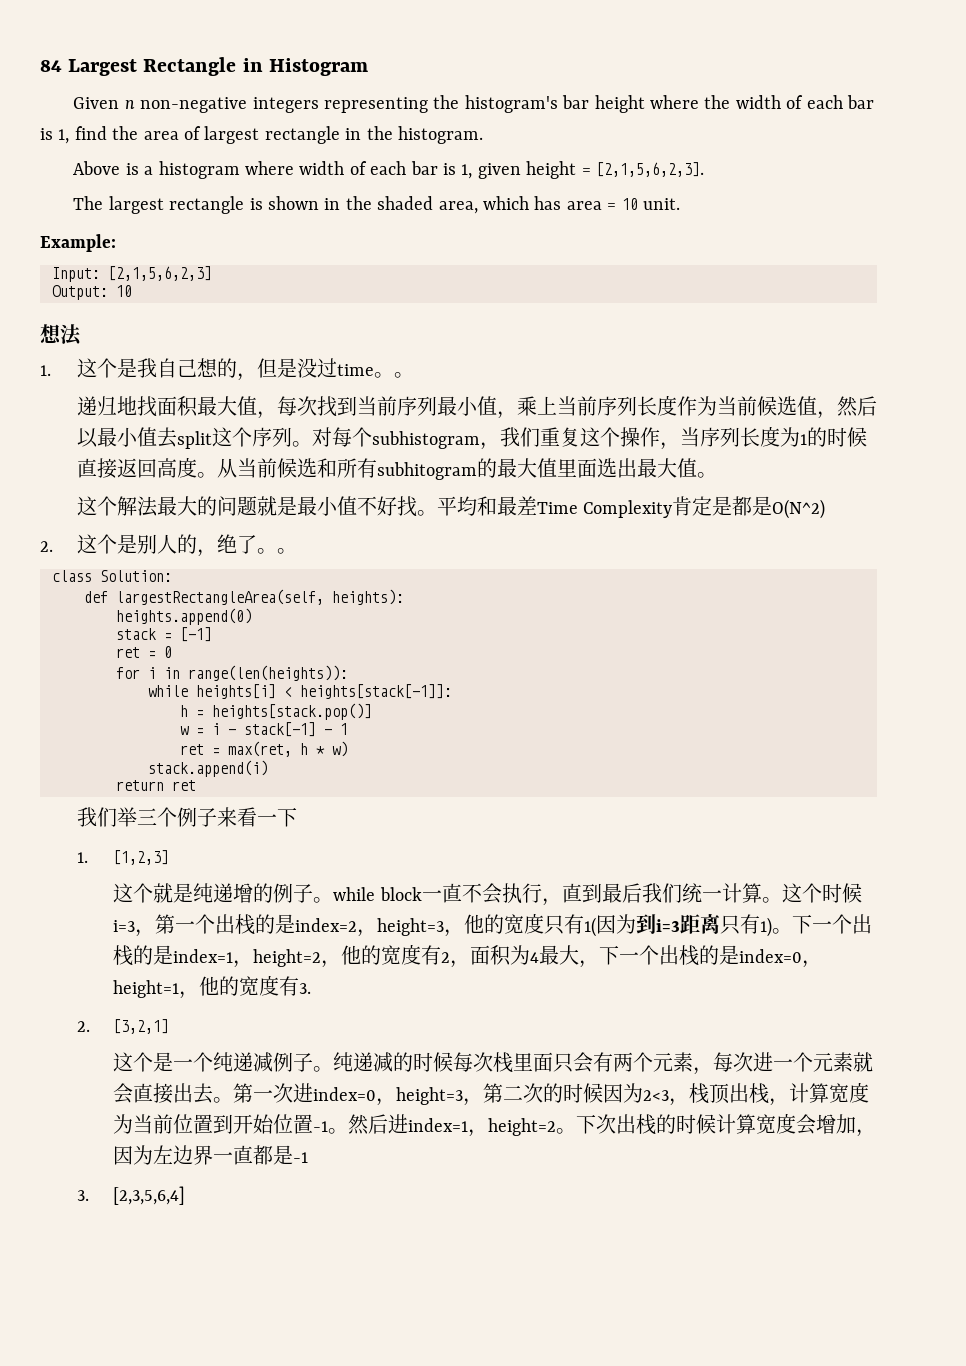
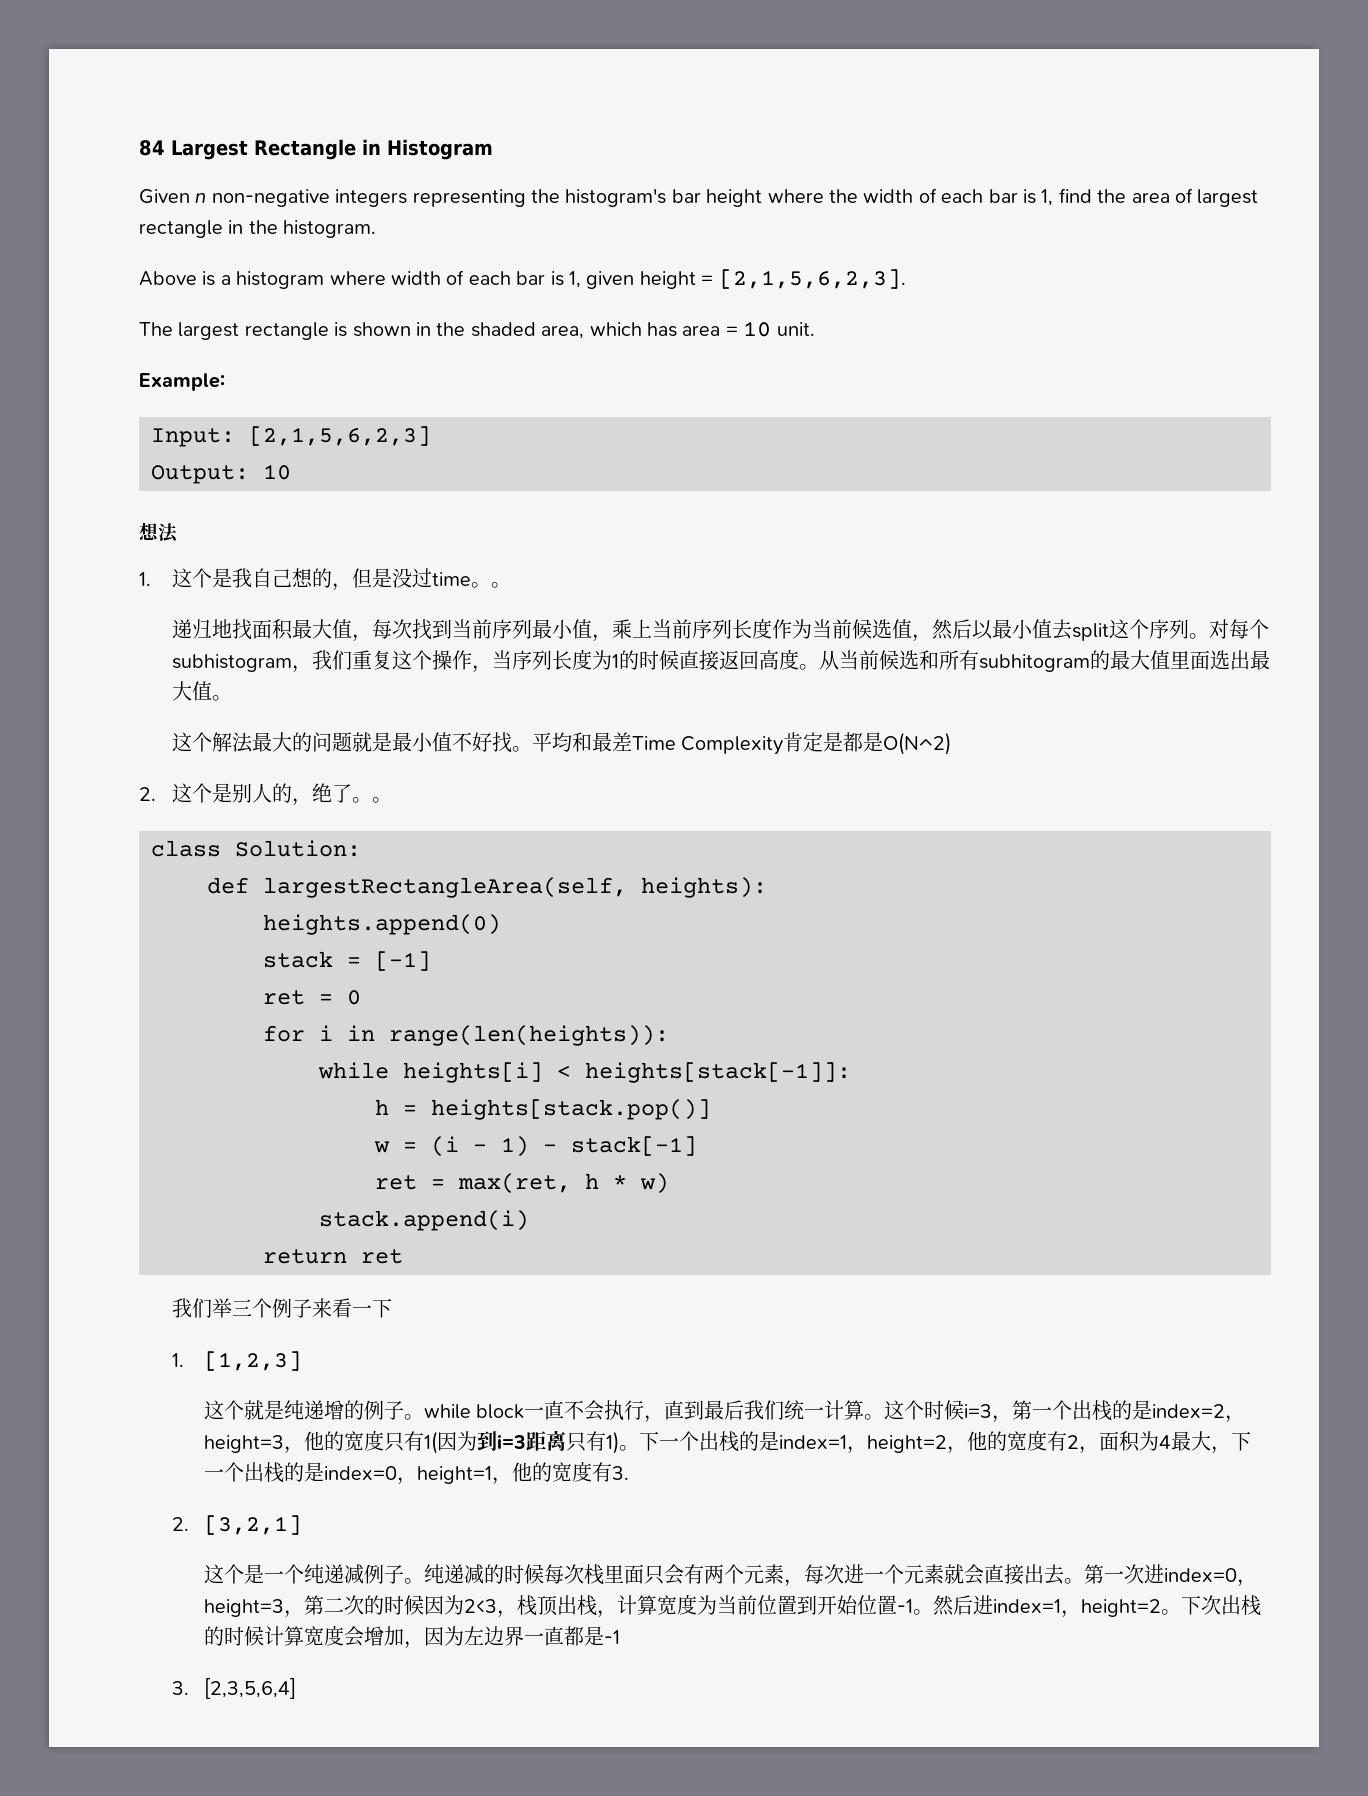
- w = i - stack[-1] - 1
+ w = (i - 1) - stack[-1]

